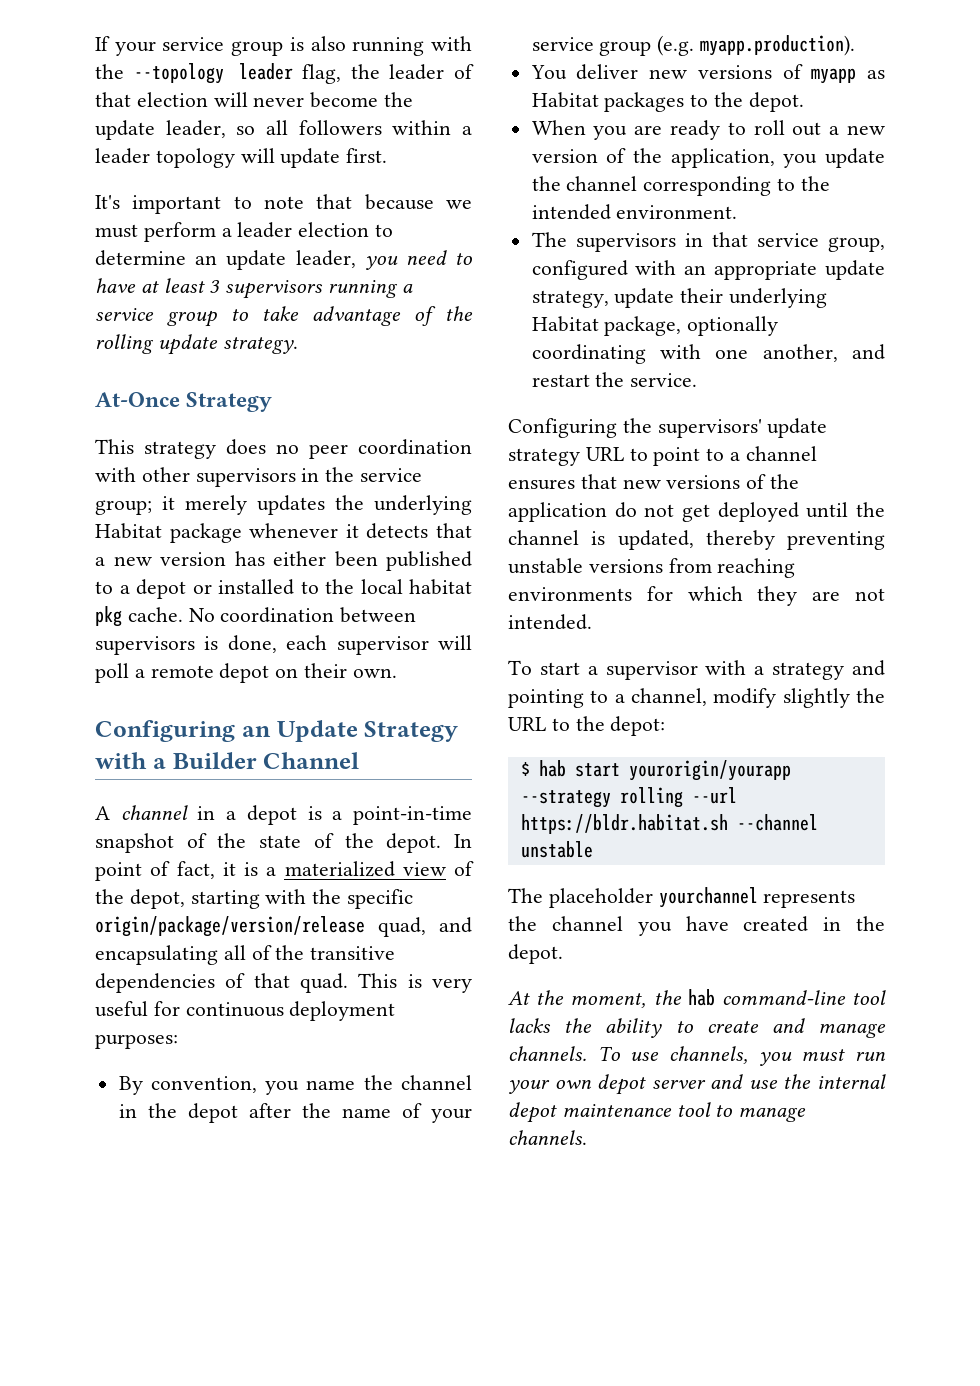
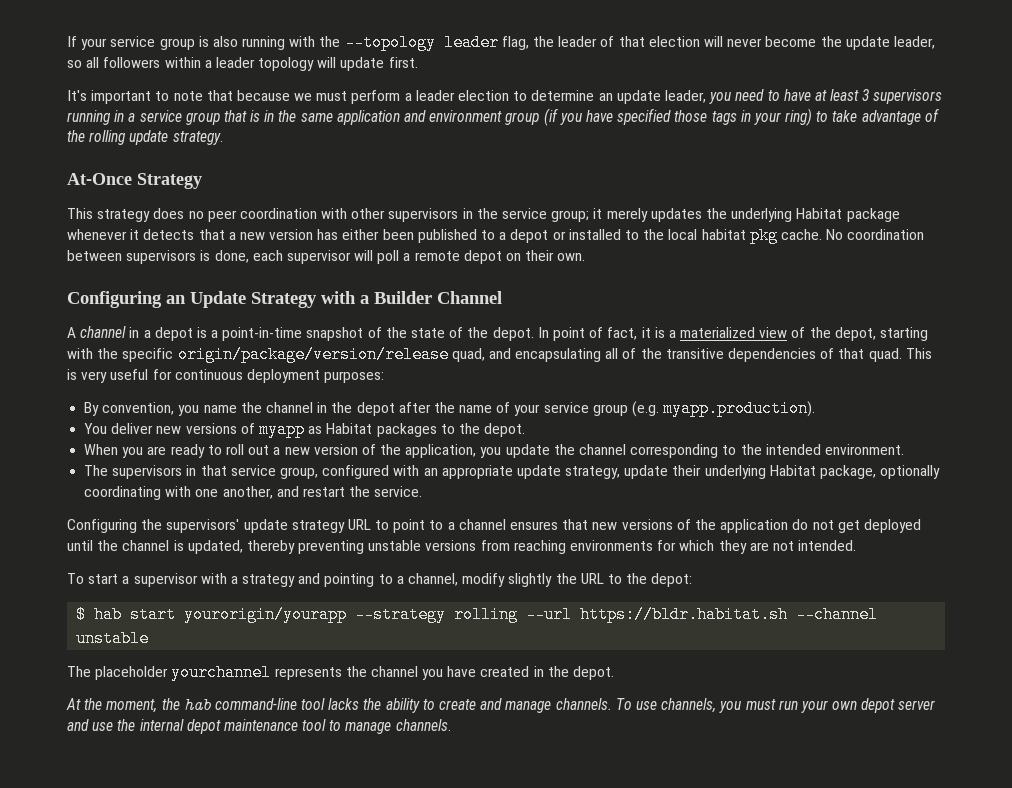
- It's important to note that because we must perform a leader election to determine an update leader, you need to have at least 3 supervisors running a service group to take advantage of the rolling update strategy.
+ It's important to note that because we must perform a leader election to determine an update leader, you need to have at least 3 supervisors running in a service group that is in the same application and environment group (if you have specified those tags in your ring) to take advantage of the rolling update strategy.

